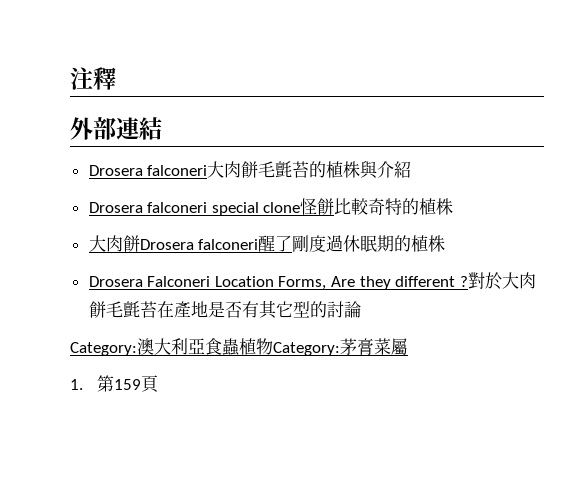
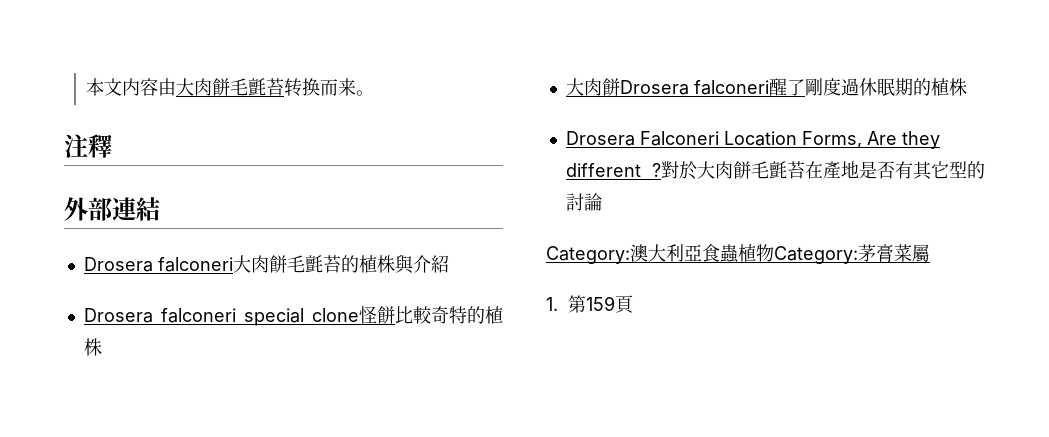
+ 本文内容由大肉餅毛氈苔转换而来。

